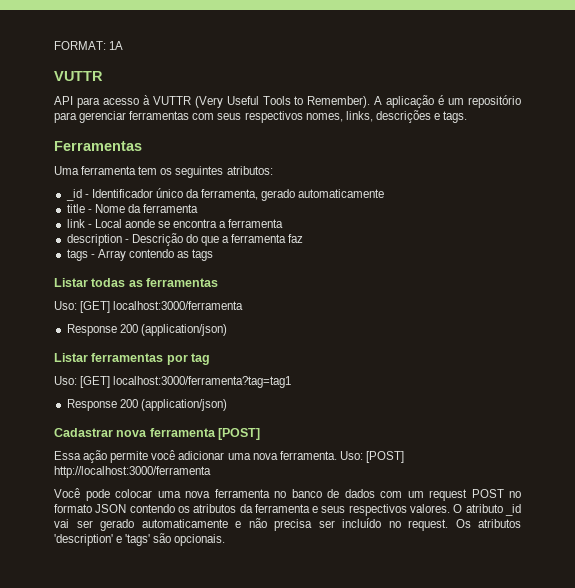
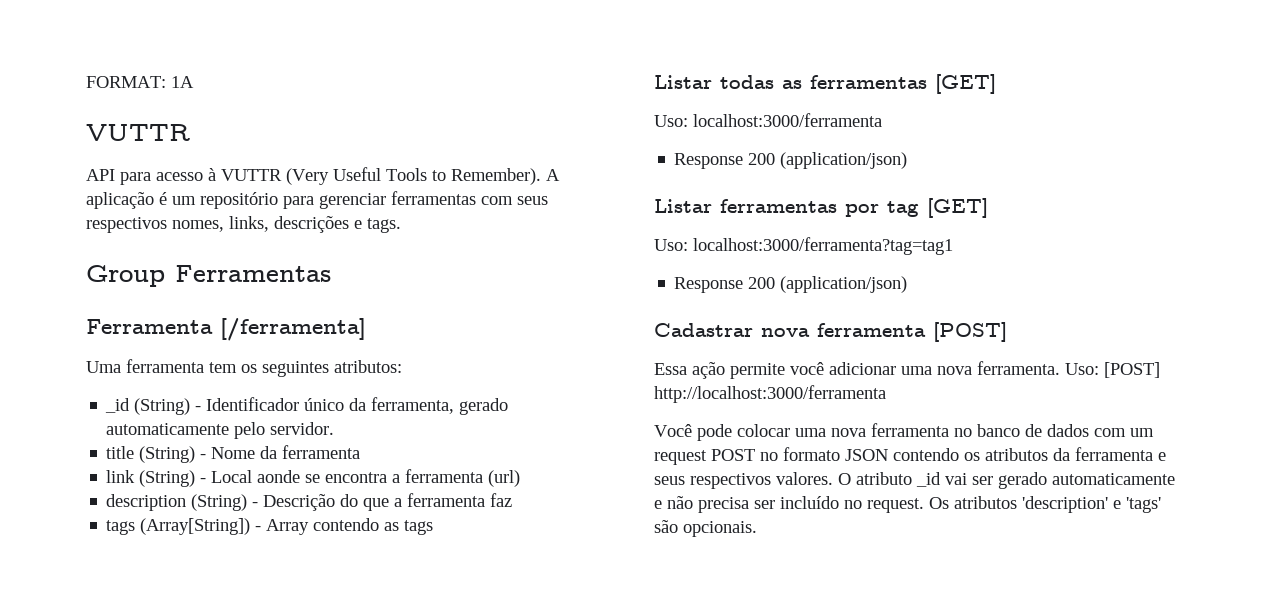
- Ferramentas
+ Group Ferramentas
+ Ferramenta [/ferramenta]
- _id - Identificador único da ferramenta, gerado automaticamente
+ _id (String) - Identificador único da ferramenta, gerado automaticamente pelo servidor.
- title - Nome da ferramenta
+ title (String) - Nome da ferramenta
- link - Local aonde se encontra a ferramenta
+ link (String) - Local aonde se encontra a ferramenta (url)
- description - Descrição do que a ferramenta faz
+ description (String) - Descrição do que a ferramenta faz
- tags - Array contendo as tags
+ tags (Array[String]) - Array contendo as tags
- Listar todas as ferramentas
- Uso: [GET] localhost:3000/ferramenta
+ Listar todas as ferramentas [GET]
+ Uso: localhost:3000/ferramenta
- Listar ferramentas por tag
- Uso: [GET] localhost:3000/ferramenta?tag=tag1
+ Listar ferramentas por tag [GET]
+ Uso: localhost:3000/ferramenta?tag=tag1

